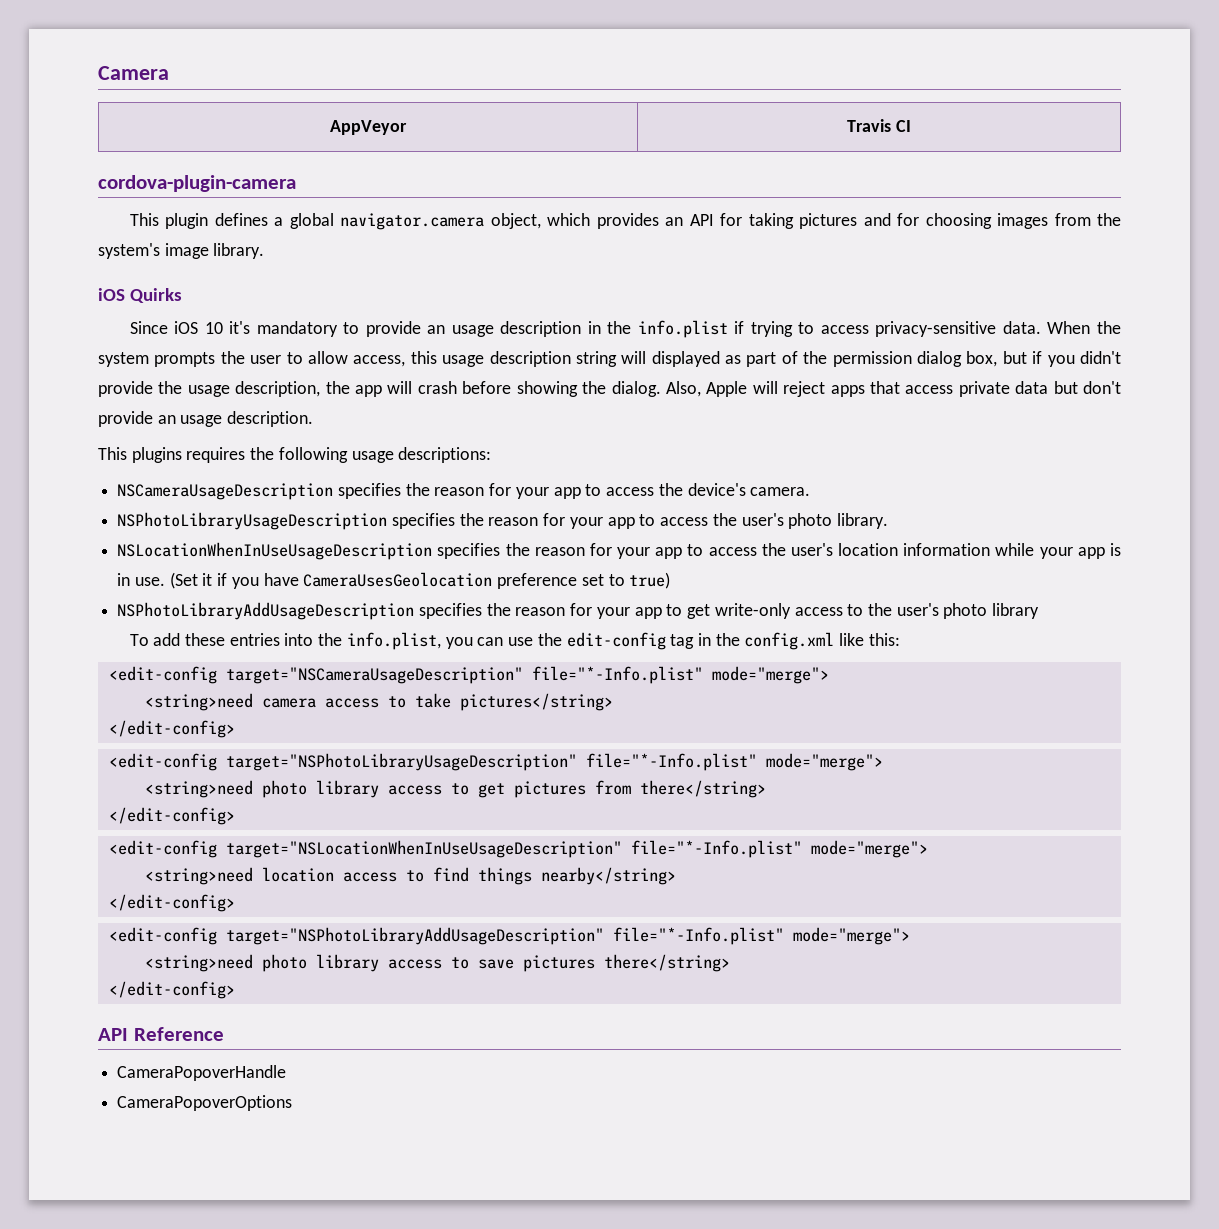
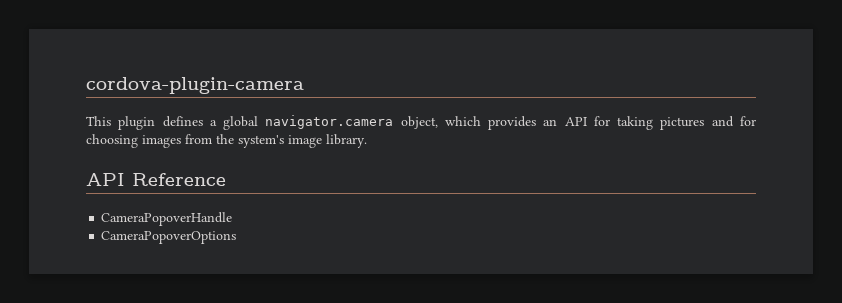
- Camera
- AppVeyor | Travis CI
- iOS Quirks
- Since iOS 10 it's mandatory to provide an usage description in the info.plist if trying to access privacy-sensitive data. When the system prompts the user to allow access, this usage description string will displayed as part of the permission dialog box, but if you didn't provide the usage description, the app will crash before showing the dialog. Also, Apple will reject apps that access private data but don't provide an usage description.
- This plugins requires the following usage descriptions:
- NSCameraUsageDescription specifies the reason for your app to access the device's camera.
- NSPhotoLibraryUsageDescription specifies the reason for your app to access the user's photo library.
- NSLocationWhenInUseUsageDescription specifies the reason for your app to access the user's location information while your app is in use. (Set it if you have CameraUsesGeolocation preference set to true)
- NSPhotoLibraryAddUsageDescription specifies the reason for your app to get write-only access to the user's photo library
- To add these entries into the info.plist, you can use the edit-config tag in the config.xml like this:
- <edit-config target="NSCameraUsageDescription" file="*-Info.plist" mode="merge">
- <string>need camera access to take pictures</string>
- </edit-config>
- <edit-config target="NSPhotoLibraryUsageDescription" file="*-Info.plist" mode="merge">
- <string>need photo library access to get pictures from there</string>
- </edit-config>
- <edit-config target="NSLocationWhenInUseUsageDescription" file="*-Info.plist" mode="merge">
- <string>need location access to find things nearby</string>
- </edit-config>
- <edit-config target="NSPhotoLibraryAddUsageDescription" file="*-Info.plist" mode="merge">
- <string>need photo library access to save pictures there</string>
- </edit-config>

